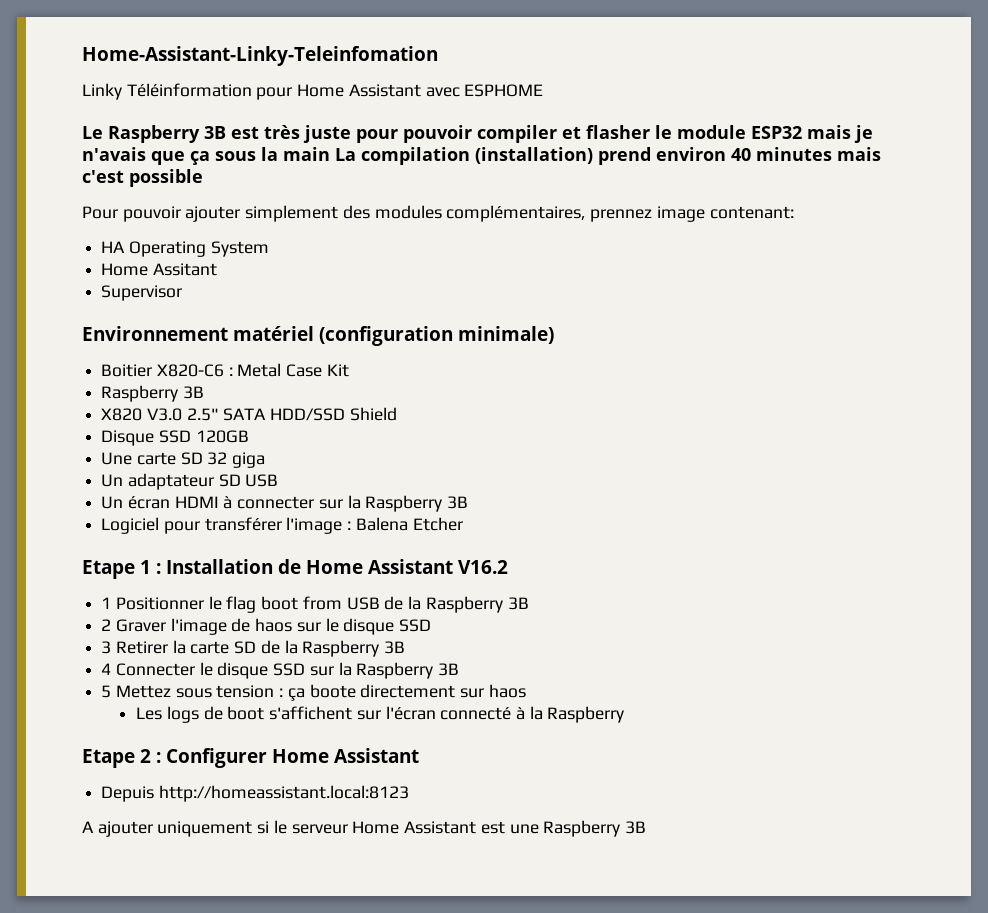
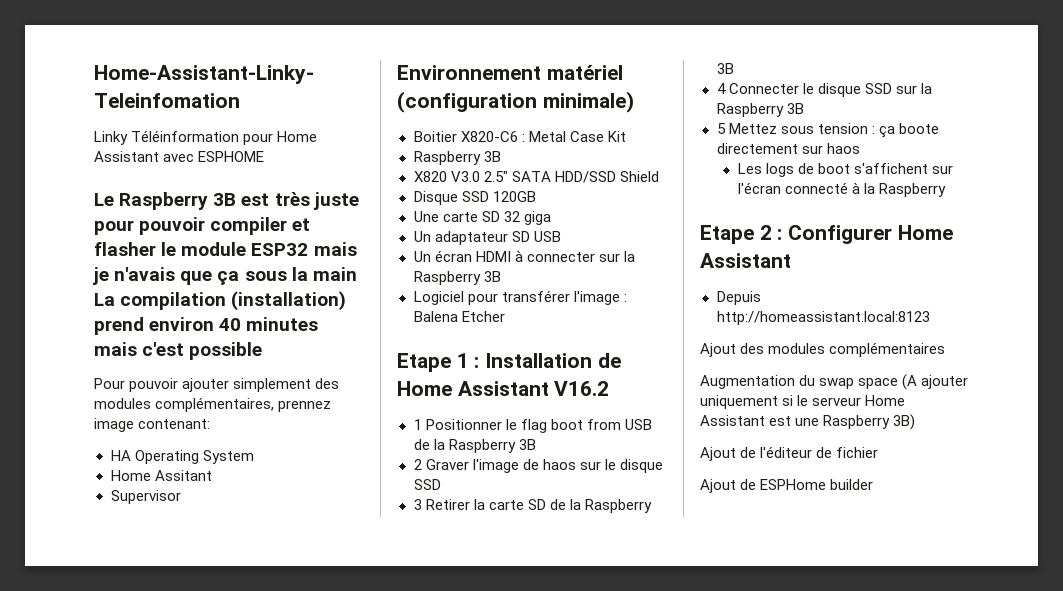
- A ajouter uniquement si le serveur Home Assistant est une Raspberry 3B
+ Ajout des modules complémentaires
+ Augmentation du swap space (A ajouter uniquement si le serveur Home Assistant est une Raspberry 3B)
+ Ajout de l'éditeur de fichier
+ Ajout de ESPHome builder

